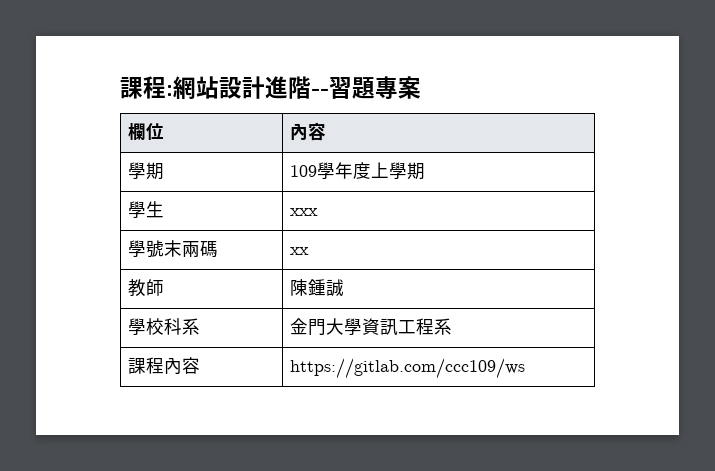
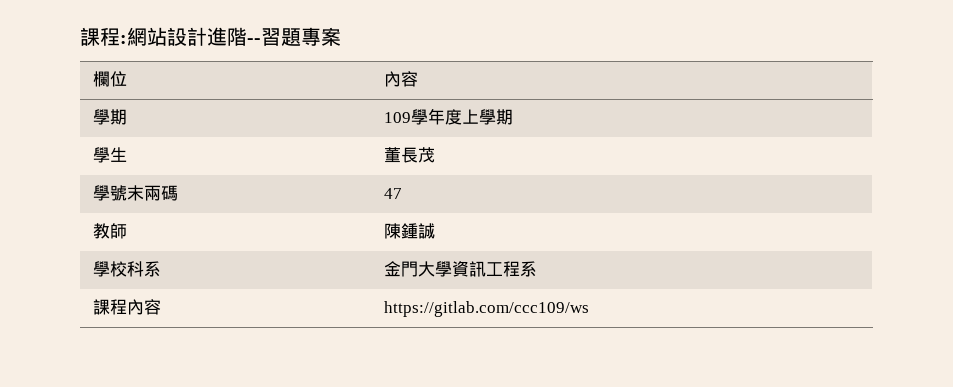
- 學生 | xxx
+ 學生 | 董長茂
- 學號末兩碼 | xx
+ 學號末兩碼 | 47

